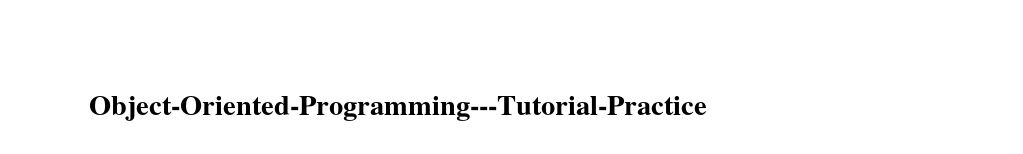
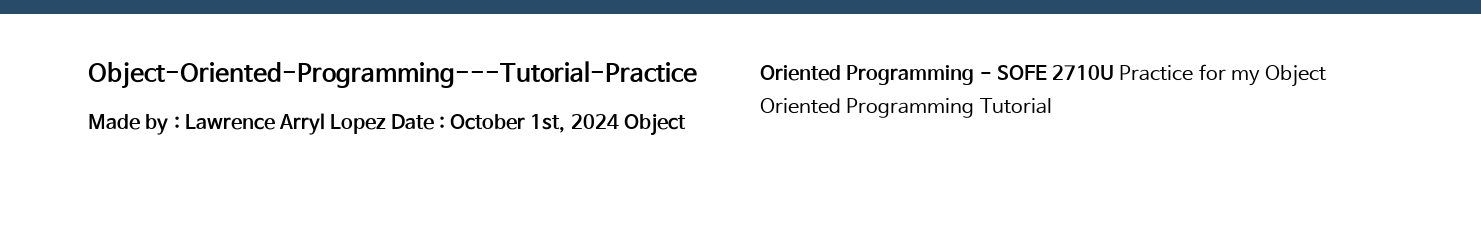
+ Made by : Lawrence Arryl Lopez Date : October 1st, 2024 Object Oriented Programming - SOFE 2710U Practice for my Object Oriented Programming Tutorial

